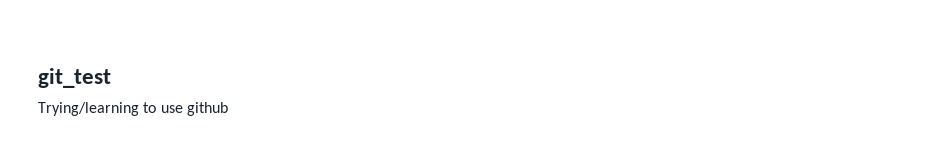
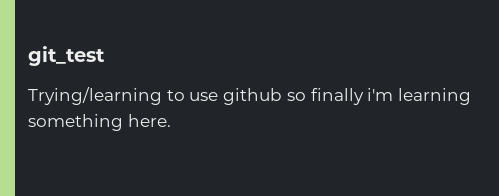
- Trying/learning to use github
+ Trying/learning to use github so finally i'm learning something here.

